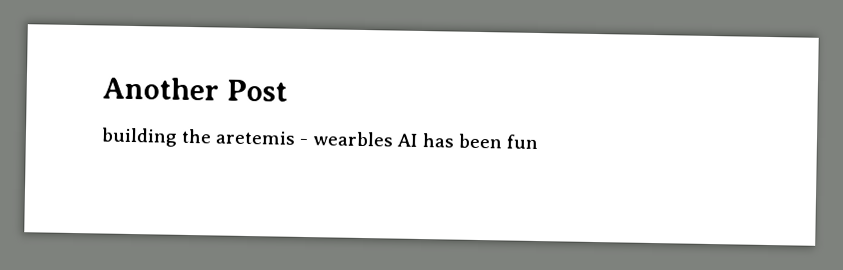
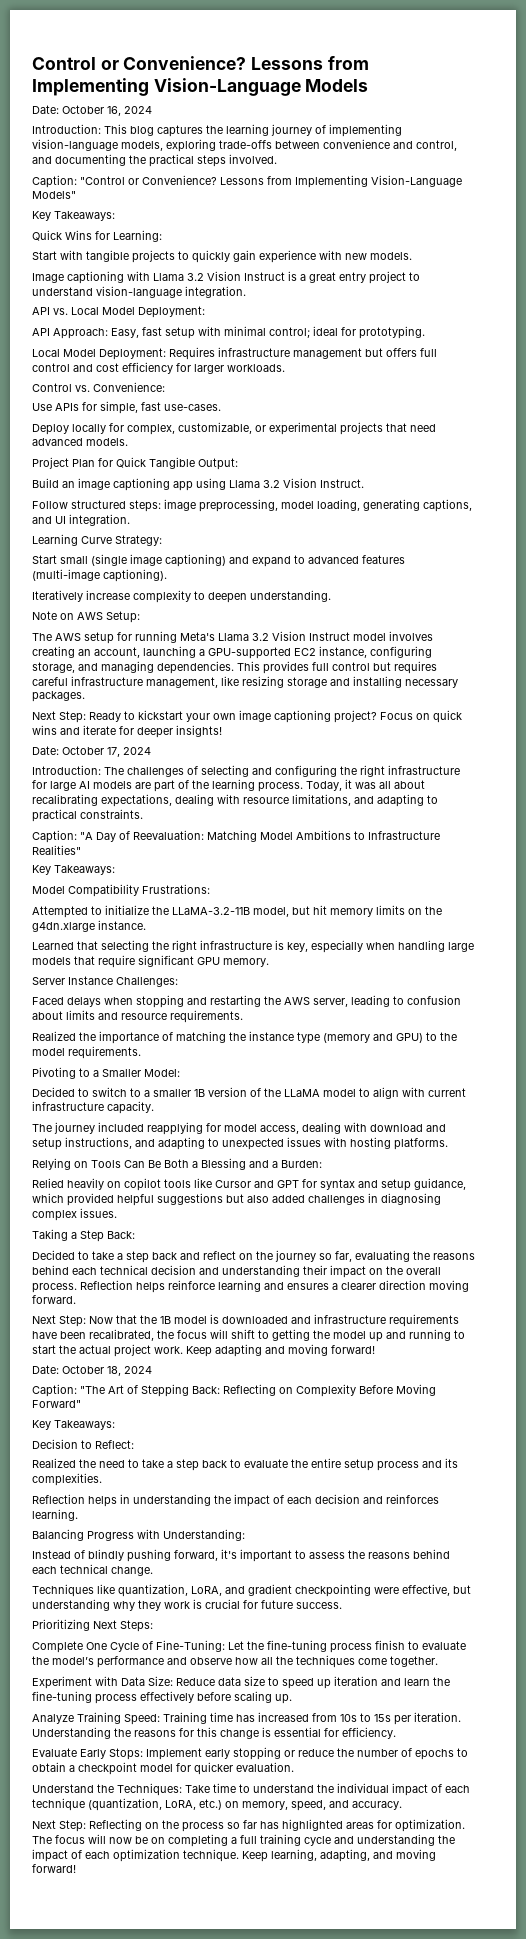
- Another Post
- building the aretemis - wearbles AI has been fun
+ Control or Convenience? Lessons from Implementing Vision-Language Models
+ Date: October 16, 2024
+ Introduction: This blog captures the learning journey of implementing vision-language models, exploring trade-offs between convenience and control, and documenting the practical steps involved.
+ Caption: "Control or Convenience? Lessons from Implementing Vision-Language Models"
+ Key Takeaways:
+ Quick Wins for Learning:
+ Start with tangible projects to quickly gain experience with new models.
+ Image captioning with Llama 3.2 Vision Instruct is a great entry project to understand vision-language integration.
+ API vs. Local Model Deployment:
+ API Approach: Easy, fast setup with minimal control; ideal for prototyping.
+ Local Model Deployment: Requires infrastructure management but offers full control and cost efficiency for larger workloads.
+ Control vs. Convenience:
+ Use APIs for simple, fast use-cases.
+ Deploy locally for complex, customizable, or experimental projects that need advanced models.
+ Project Plan for Quick Tangible Output:
+ Build an image captioning app using Llama 3.2 Vision Instruct.
+ Follow structured steps: image preprocessing, model loading, generating captions, and UI integration.
+ Learning Curve Strategy:
+ Start small (single image captioning) and expand to advanced features (multi-image captioning).
+ Iteratively increase complexity to deepen understanding.
+ Note on AWS Setup:
+ The AWS setup for running Meta's Llama 3.2 Vision Instruct model involves creating an account, launching a GPU-supported EC2 instance, configuring storage, and managing dependencies. This provides full control but requires careful infrastructure management, like resizing storage and installing necessary packages.
+ Next Step: Ready to kickstart your own image captioning project? Focus on quick wins and iterate for deeper insights!
+ Date: October 17, 2024
+ Introduction: The challenges of selecting and configuring the right infrastructure for large AI models are part of the learning process. Today, it was all about recalibrating expectations, dealing with resource limitations, and adapting to practical constraints.
+ Caption: "A Day of Reevaluation: Matching Model Ambitions to Infrastructure Realities"
+ Key Takeaways:
+ Model Compatibility Frustrations:
+ Attempted to initialize the LLaMA-3.2-11B model, but hit memory limits on the g4dn.xlarge instance.
+ Learned that selecting the right infrastructure is key, especially when handling large models that require significant GPU memory.
+ Server Instance Challenges:
+ Faced delays when stopping and restarting the AWS server, leading to confusion about limits and resource requirements.
+ Realized the importance of matching the instance type (memory and GPU) to the model requirements.
+ Pivoting to a Smaller Model:
+ Decided to switch to a smaller 1B version of the LLaMA model to align with current infrastructure capacity.
+ The journey included reapplying for model access, dealing with download and setup instructions, and adapting to unexpected issues with hosting platforms.
+ Relying on Tools Can Be Both a Blessing and a Burden:
+ Relied heavily on copilot tools like Cursor and GPT for syntax and setup guidance, which provided helpful suggestions but also added challenges in diagnosing complex issues.
+ Taking a Step Back:
+ Decided to take a step back and reflect on the journey so far, evaluating the reasons behind each technical decision and understanding their impact on the overall process. Reflection helps reinforce learning and ensures a clearer direction moving forward.
+ Next Step: Now that the 1B model is downloaded and infrastructure requirements have been recalibrated, the focus will shift to getting the model up and running to start the actual project work. Keep adapting and moving forward!
+ Date: October 18, 2024
+ Caption: "The Art of Stepping Back: Reflecting on Complexity Before Moving Forward"
+ Key Takeaways:
+ Decision to Reflect:
+ Realized the need to take a step back to evaluate the entire setup process and its complexities.
+ Reflection helps in understanding the impact of each decision and reinforces learning.
+ Balancing Progress with Understanding:
+ Instead of blindly pushing forward, it's important to assess the reasons behind each technical change.
+ Techniques like quantization, LoRA, and gradient checkpointing were effective, but understanding why they work is crucial for future success.
+ Prioritizing Next Steps:
+ Complete One Cycle of Fine-Tuning: Let the fine-tuning process finish to evaluate the model’s performance and observe how all the techniques come together.
+ Experiment with Data Size: Reduce data size to speed up iteration and learn the fine-tuning process effectively before scaling up.
+ Analyze Training Speed: Training time has increased from 10s to 15s per iteration. Understanding the reasons for this change is essential for efficiency.
+ Evaluate Early Stops: Implement early stopping or reduce the number of epochs to obtain a checkpoint model for quicker evaluation.
+ Understand the Techniques: Take time to understand the individual impact of each technique (quantization, LoRA, etc.) on memory, speed, and accuracy.
+ Next Step: Reflecting on the process so far has highlighted areas for optimization. The focus will now be on completing a full training cycle and understanding the impact of each optimization technique. Keep learning, adapting, and moving forward!

